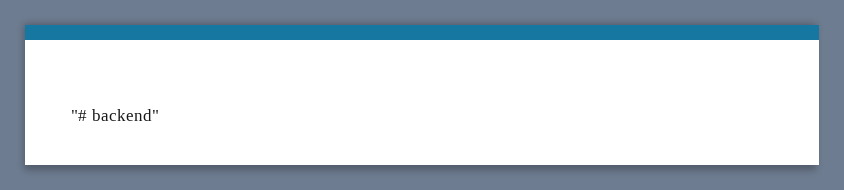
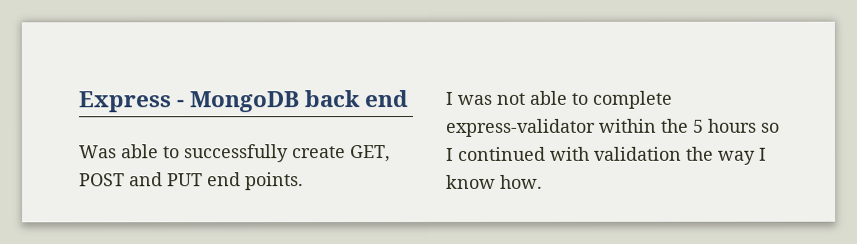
- "# backend"
+ Express - MongoDB back end
+ Was able to successfully create GET, POST and PUT end points.
+ I was not able to complete express-validator within the 5 hours so I continued with validation the way I know how.

